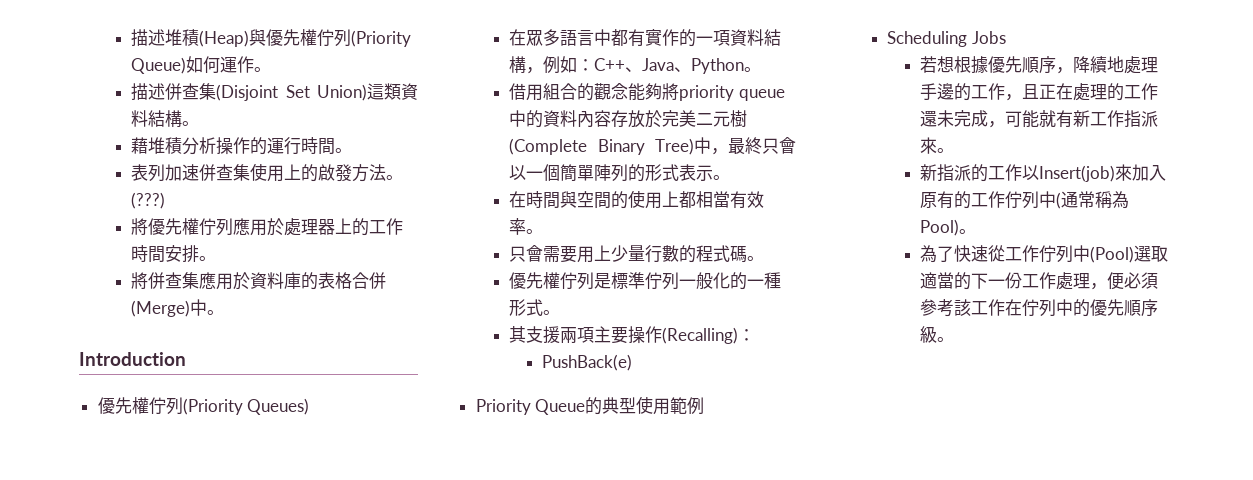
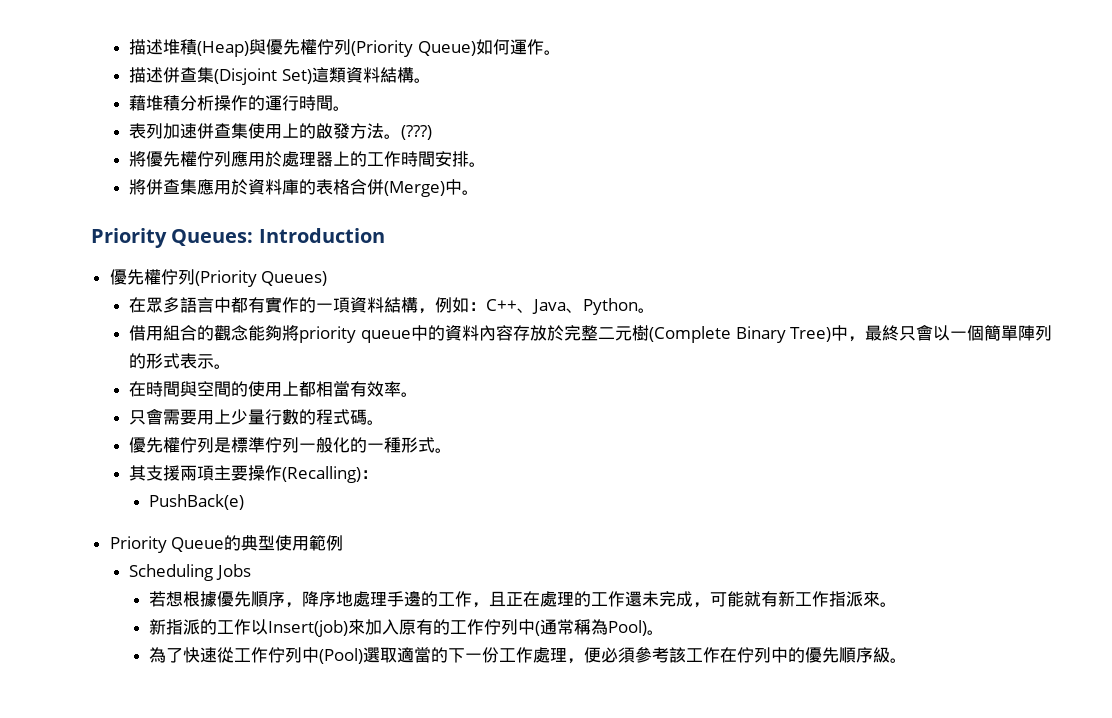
- 描述併查集(Disjoint Set Union)這類資料結構。
+ 描述併查集(Disjoint Set)這類資料結構。
- Introduction
+ Priority Queues: Introduction
- 借用組合的觀念能夠將priority queue中的資料內容存放於完美二元樹(Complete Binary Tree)中，最終只會以一個簡單陣列的形式表示。
+ 借用組合的觀念能夠將priority queue中的資料內容存放於完整二元樹(Complete Binary Tree)中，最終只會以一個簡單陣列的形式表示。
- 若想根據優先順序，降續地處理手邊的工作，且正在處理的工作還未完成，可能就有新工作指派來。
+ 若想根據優先順序，降序地處理手邊的工作，且正在處理的工作還未完成，可能就有新工作指派來。

